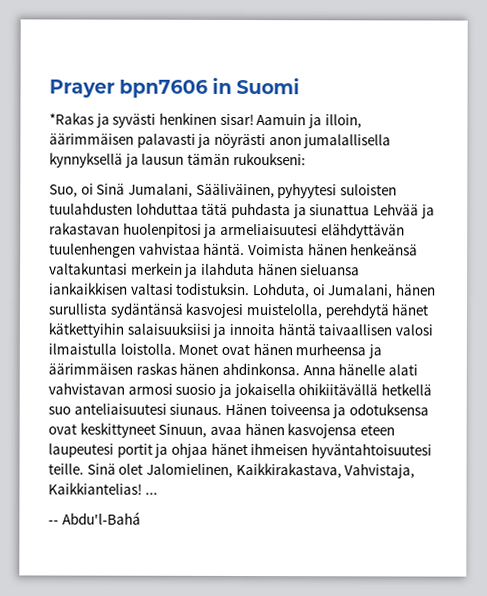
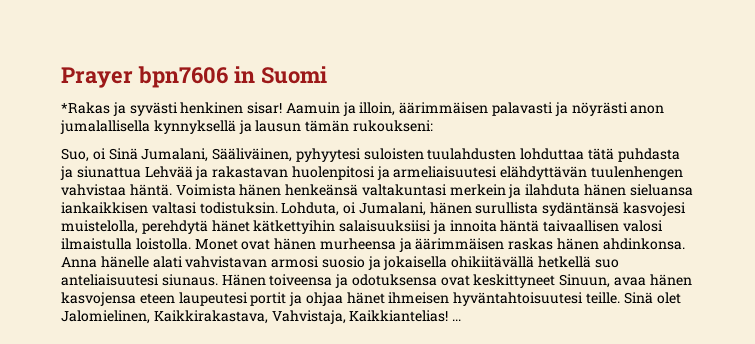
- -- Abdu'l-Bahá

